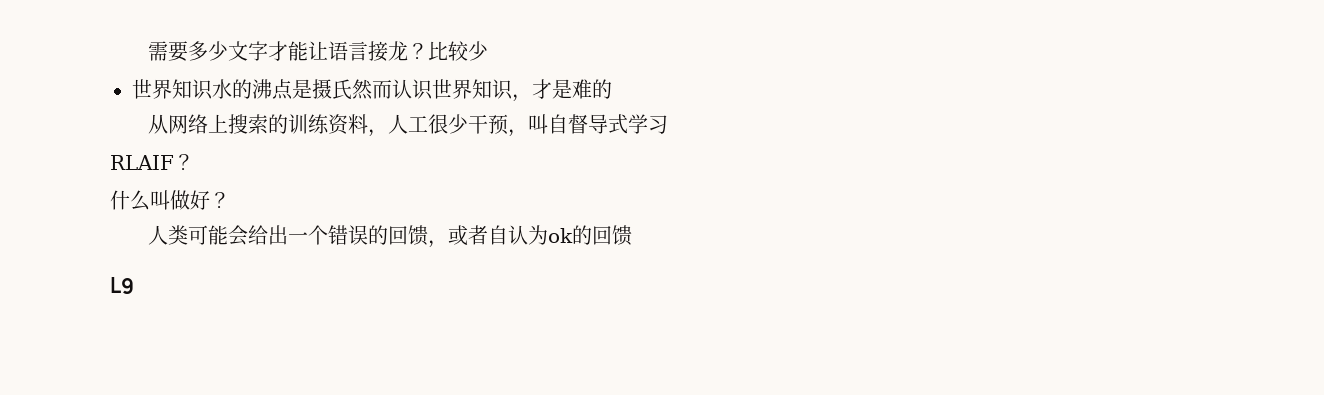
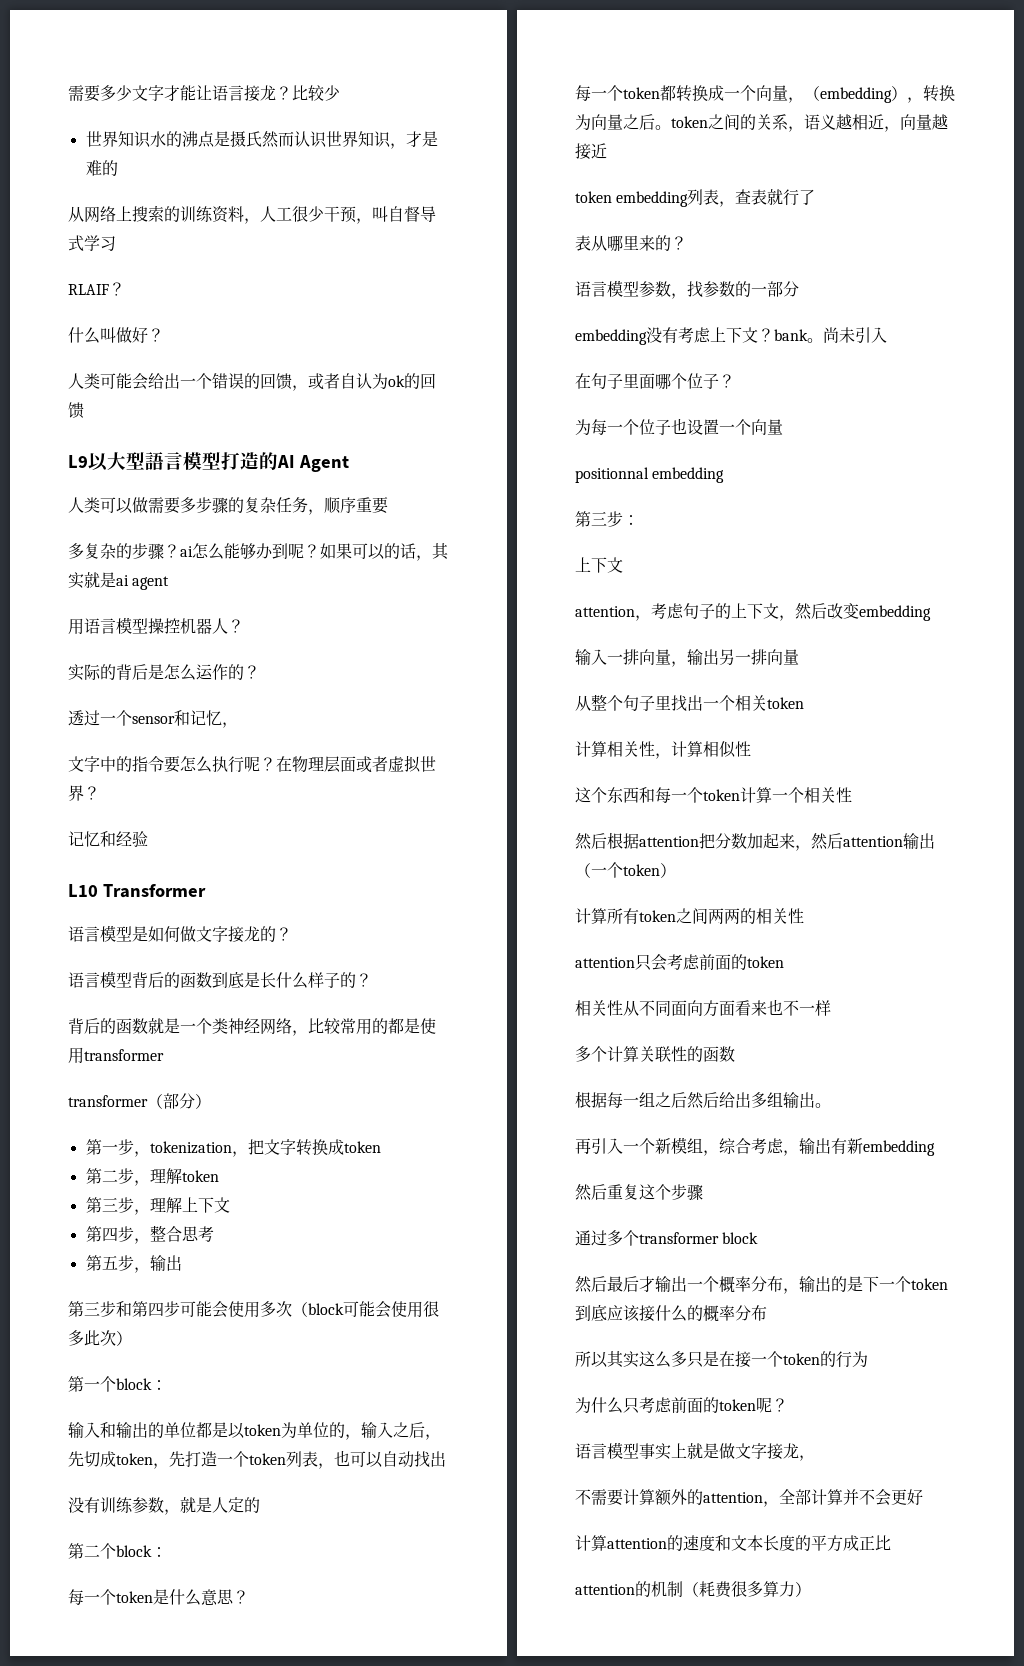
- L9
+ L9以大型語言模型打造的AI Agent
+ 人类可以做需要多步骤的复杂任务，顺序重要
+ 多复杂的步骤？ai怎么能够办到呢？如果可以的话，其实就是ai agent
+ 用语言模型操控机器人？
+ 实际的背后是怎么运作的？
+ 透过一个sensor和记忆，
+ 文字中的指令要怎么执行呢？在物理层面或者虚拟世界？
+ 记忆和经验
+ L10 Transformer
+ 语言模型是如何做文字接龙的？
+ 语言模型背后的函数到底是长什么样子的？
+ 背后的函数就是一个类神经网络，比较常用的都是使用transformer
+ transformer（部分）
+ 第一步，tokenization，把文字转换成token
+ 第二步，理解token
+ 第三步，理解上下文
+ 第四步，整合思考
+ 第五步，输出
+ 第三步和第四步可能会使用多次（block可能会使用很多此次）
+ 第一个block：
+ 输入和输出的单位都是以token为单位的，输入之后，先切成token，先打造一个token列表，也可以自动找出
+ 没有训练参数，就是人定的
+ 第二个block：
+ 每一个token是什么意思？
+ 每一个token都转换成一个向量，（embedding），转换为向量之后。token之间的关系，语义越相近，向量越接近
+ token embedding列表，查表就行了
+ 表从哪里来的？
+ 语言模型参数，找参数的一部分
+ embedding没有考虑上下文？bank。尚未引入
+ 在句子里面哪个位子？
+ 为每一个位子也设置一个向量
+ positionnal embedding
+ 第三步：
+ 上下文
+ attention，考虑句子的上下文，然后改变embedding
+ 输入一排向量，输出另一排向量
+ 从整个句子里找出一个相关token
+ 计算相关性，计算相似性
+ 这个东西和每一个token计算一个相关性
+ 然后根据attention把分数加起来，然后attention输出（一个token）
+ 计算所有token之间两两的相关性
+ attention只会考虑前面的token
+ 相关性从不同面向方面看来也不一样
+ 多个计算关联性的函数
+ 根据每一组之后然后给出多组输出。
+ 再引入一个新模组，综合考虑，输出有新embedding
+ 然后重复这个步骤
+ 通过多个transformer block
+ 然后最后才输出一个概率分布，输出的是下一个token到底应该接什么的概率分布
+ 所以其实这么多只是在接一个token的行为
+ 为什么只考虑前面的token呢？
+ 语言模型事实上就是做文字接龙，
+ 不需要计算额外的attention，全部计算并不会更好
+ 计算attention的速度和文本长度的平方成正比
+ attention的机制（耗费很多算力）

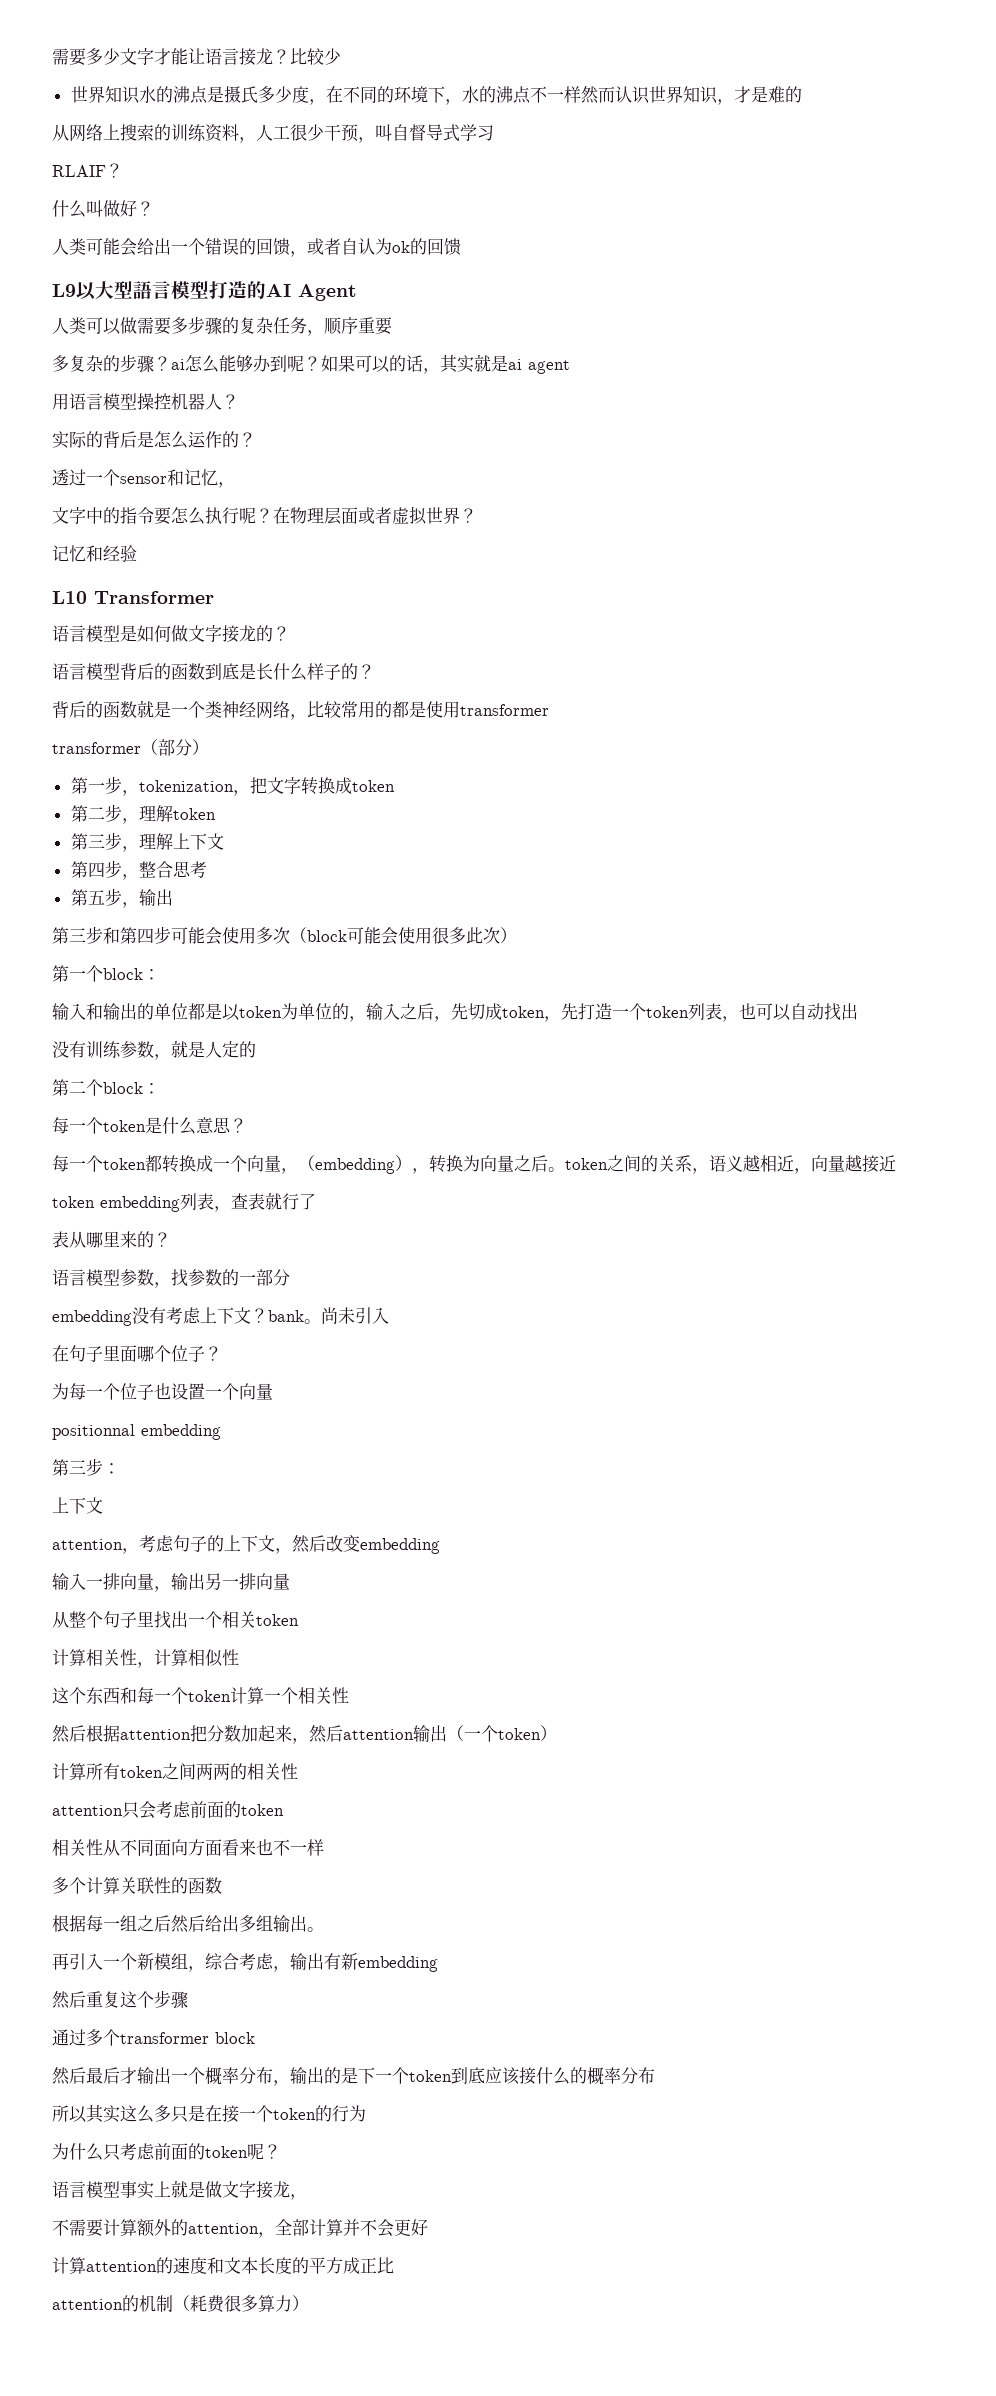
- 世界知识水的沸点是摄氏然而认识世界知识，才是难的
+ 世界知识水的沸点是摄氏多少度，在不同的环境下，水的沸点不一样然而认识世界知识，才是难的

